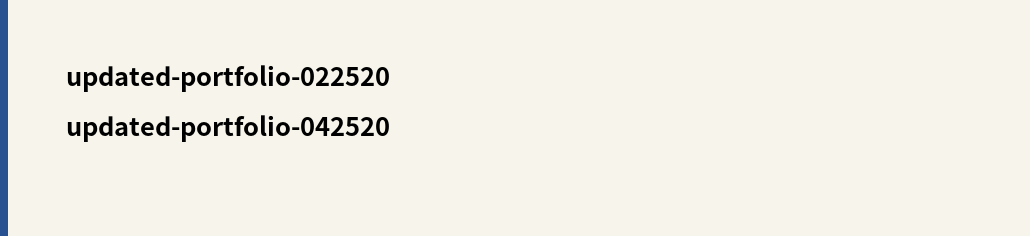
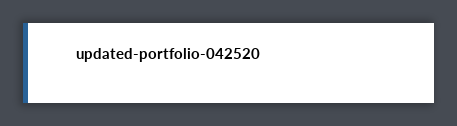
- updated-portfolio-022520

